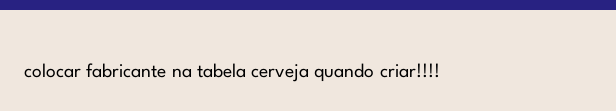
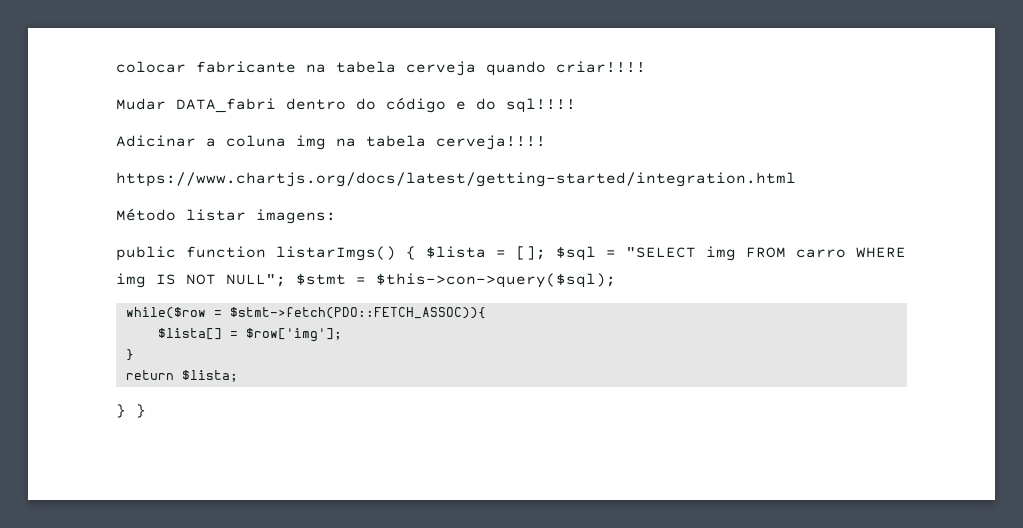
+ Mudar DATA_fabri dentro do código e do sql!!!!
+ Adicinar a coluna img na tabela cerveja!!!!
+ https://www.chartjs.org/docs/latest/getting-started/integration.html
+ Método listar imagens:
+ public function listarImgs() { $lista = []; $sql = "SELECT img FROM carro WHERE img IS NOT NULL"; $stmt = $this->con->query($sql);
+ while($row = $stmt->fetch(PDO::FETCH_ASSOC)){
+ $lista[] = $row['img'];
+ }
+ return $lista;
+ } }

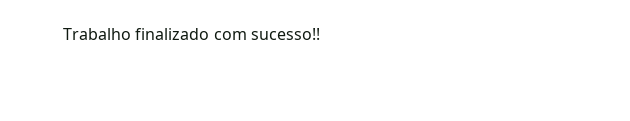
- colocar fabricante na tabela cerveja quando criar!!!!
- Mudar DATA_fabri dentro do código e do sql!!!!
- Adicinar a coluna img na tabela cerveja!!!!
- https://www.chartjs.org/docs/latest/getting-started/integration.html
- Método listar imagens:
- public function listarImgs() { $lista = []; $sql = "SELECT img FROM carro WHERE img IS NOT NULL"; $stmt = $this->con->query($sql);
- while($row = $stmt->fetch(PDO::FETCH_ASSOC)){
- $lista[] = $row['img'];
- }
- return $lista;
- } }
+ Trabalho finalizado com sucesso!!

